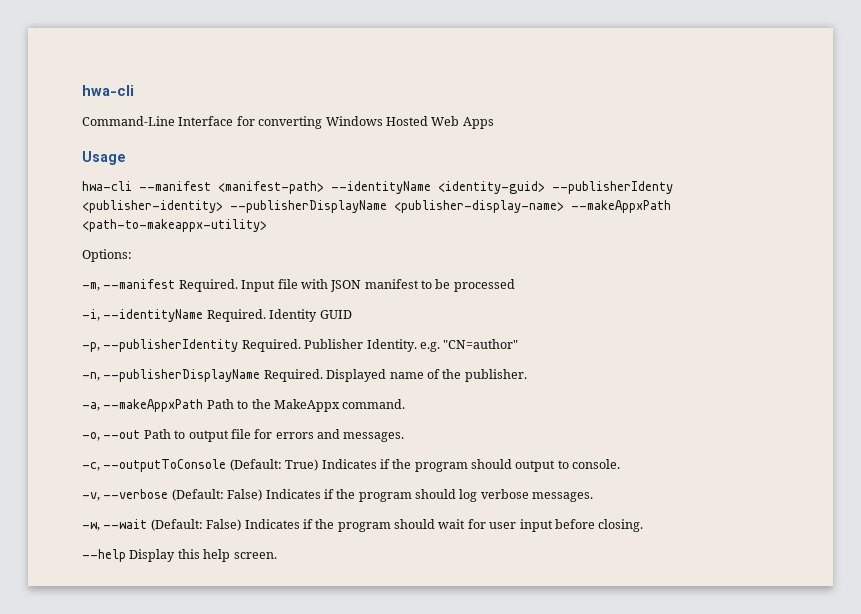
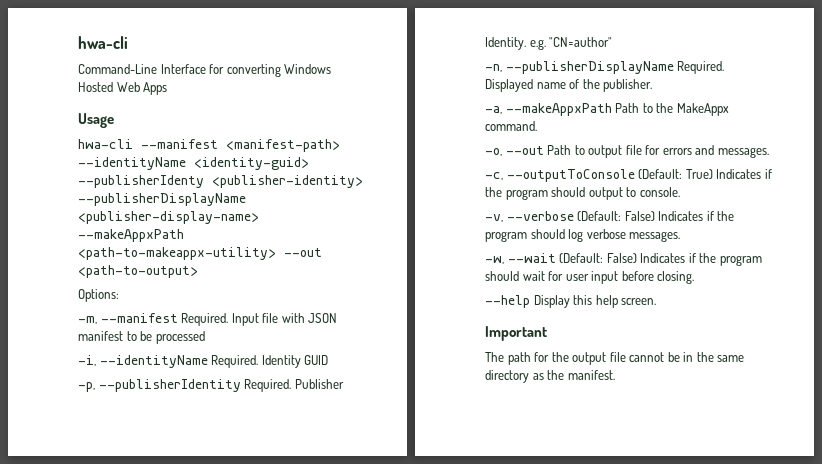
- hwa-cli --manifest <manifest-path> --identityName <identity-guid> --publisherIdenty <publisher-identity> --publisherDisplayName <publisher-display-name> --makeAppxPath <path-to-makeappx-utility>
+ hwa-cli --manifest <manifest-path> --identityName <identity-guid> --publisherIdenty <publisher-identity> --publisherDisplayName <publisher-display-name> --makeAppxPath <path-to-makeappx-utility> --out <path-to-output>
+ Important
+ The path for the output file cannot be in the same directory as the manifest.

